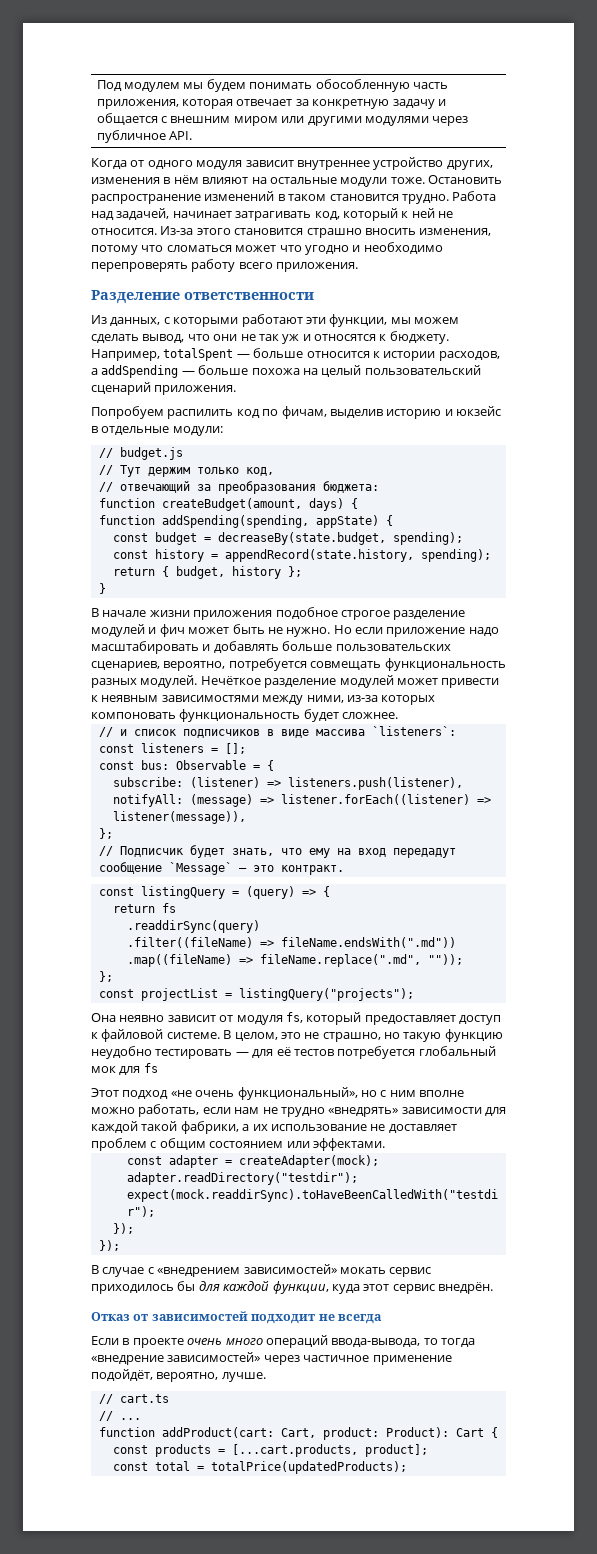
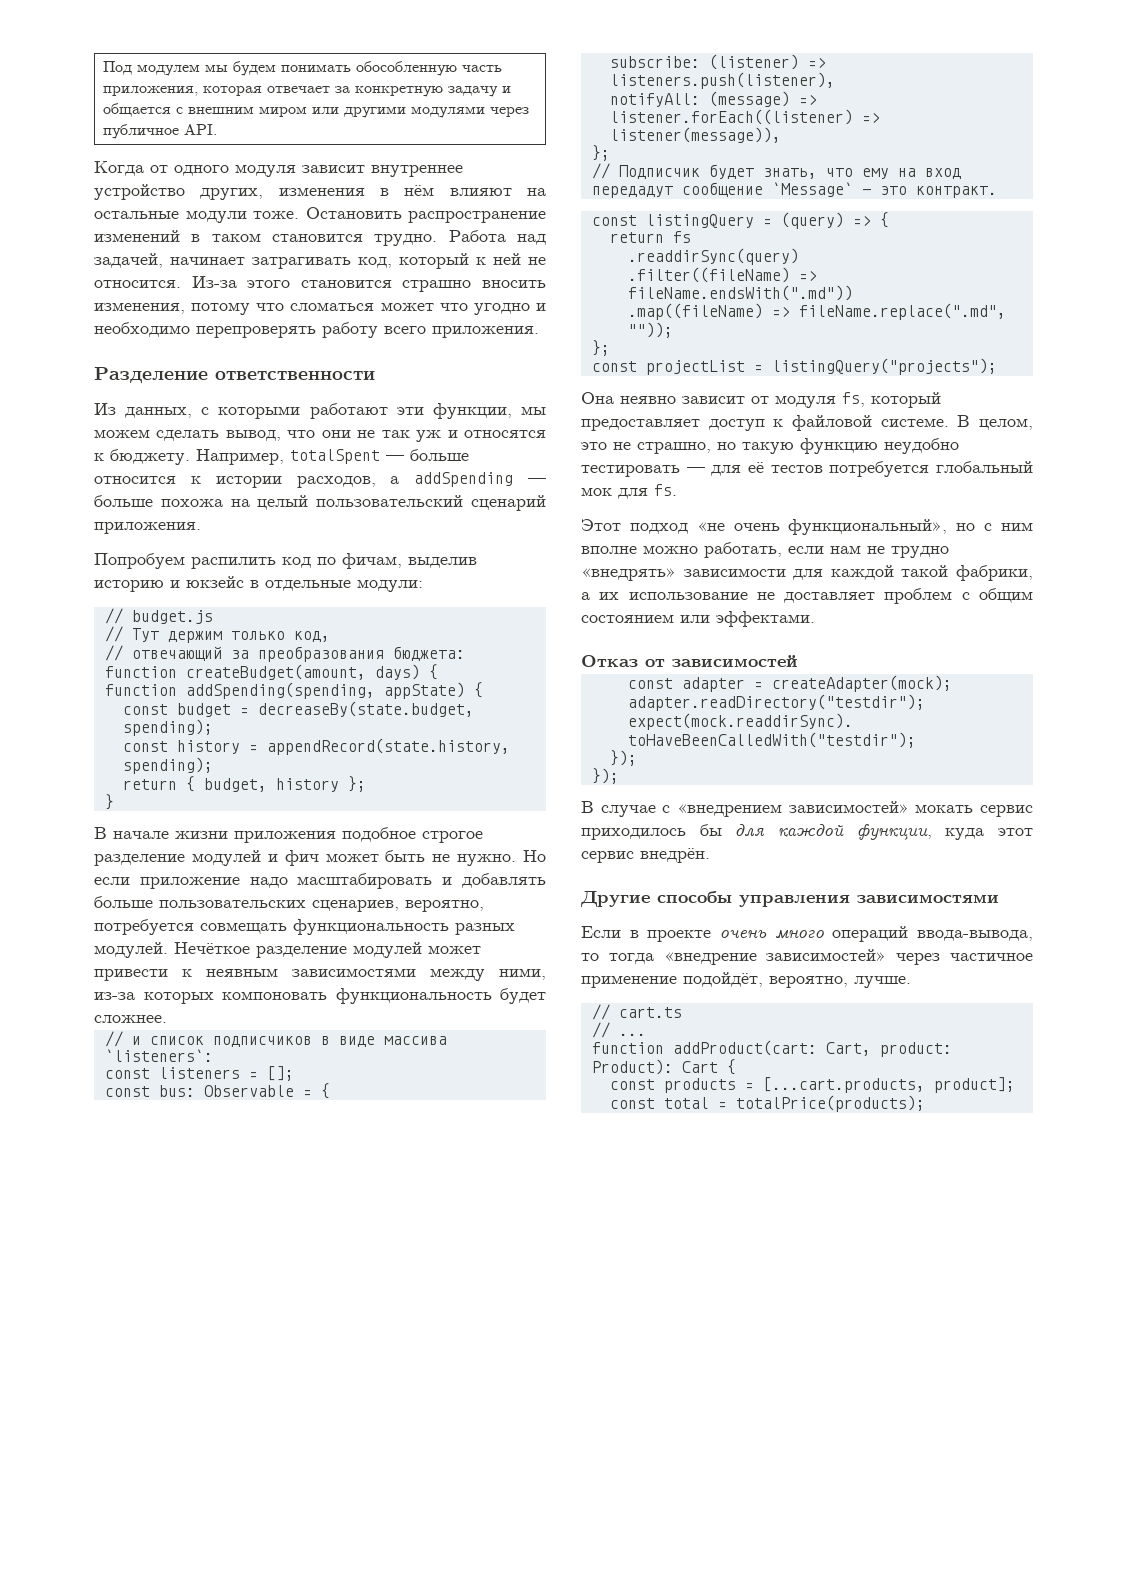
- В целом, это не страшно, но такую функцию неудобно тестировать — для её тестов потребуется глобальный мок для fs
+ В целом, это не страшно, но такую функцию неудобно тестировать — для её тестов потребуется глобальный мок для fs.
+ Отказ от зависимостей
- Отказ от зависимостей подходит не всегда
+ Другие способы управления зависимостями
- const total = totalPrice(updatedProducts);
+ const total = totalPrice(products);

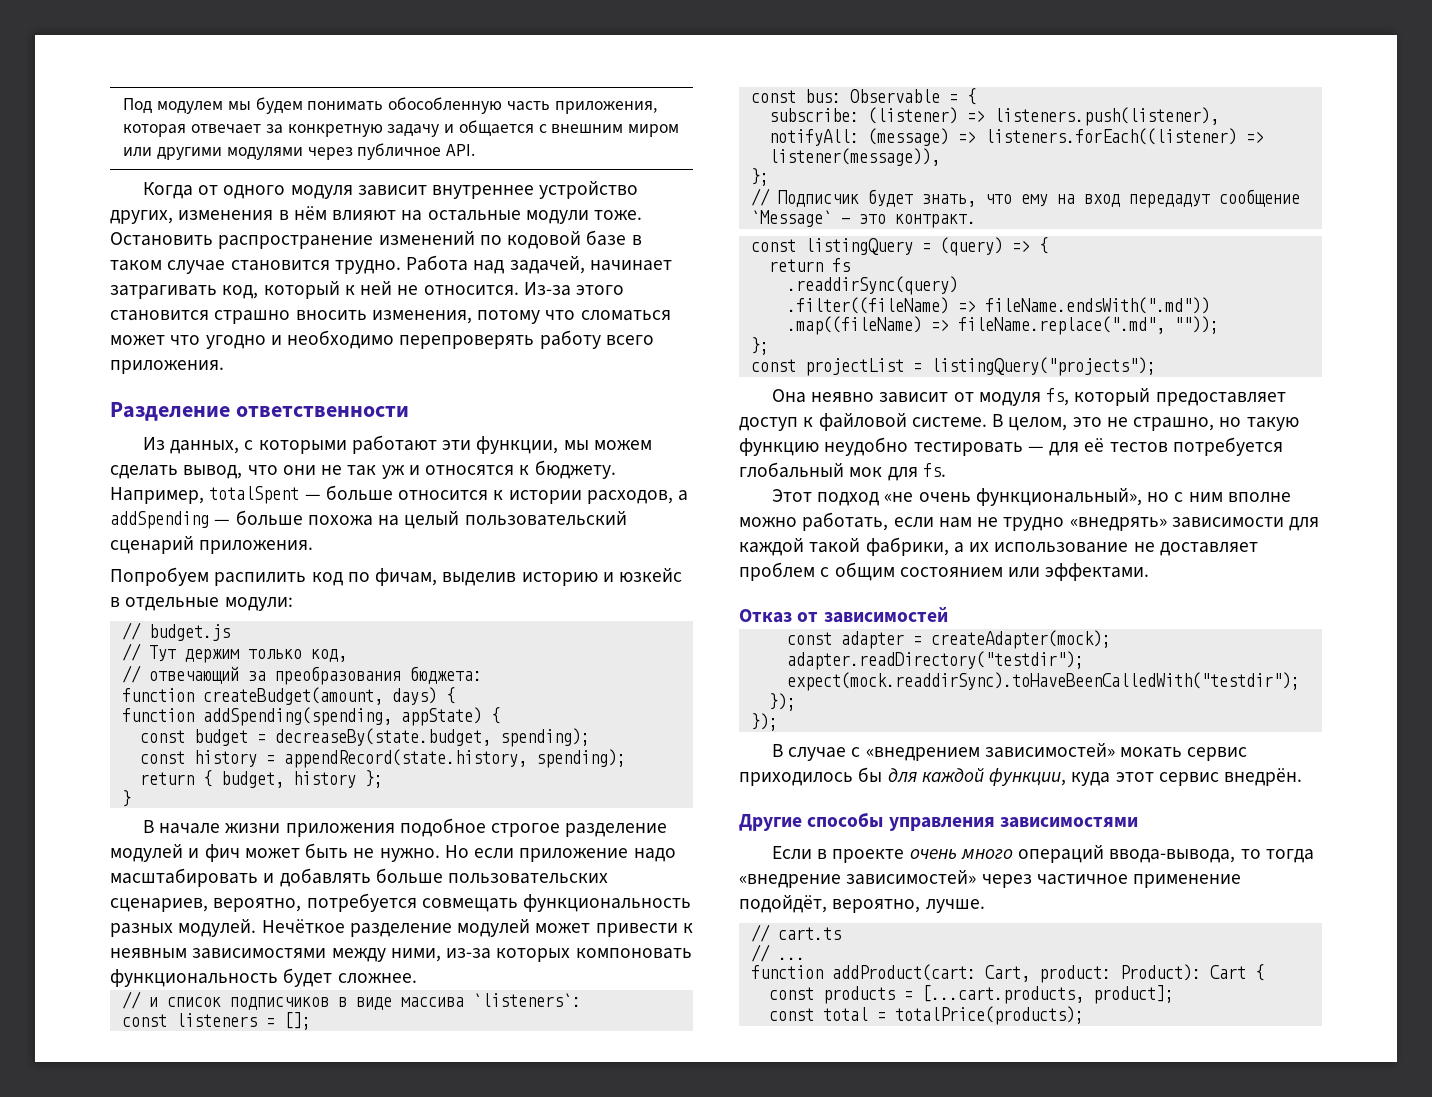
- Остановить распространение изменений в таком становится трудно.
+ Остановить распространение изменений по кодовой базе в таком случае становится трудно.
- Попробуем распилить код по фичам, выделив историю и юкзейс в отдельные модули:
+ Попробуем распилить код по фичам, выделив историю и юзкейс в отдельные модули:
- notifyAll: (message) => listener.forEach((listener) => listener(message)),
+ notifyAll: (message) => listeners.forEach((listener) => listener(message)),

